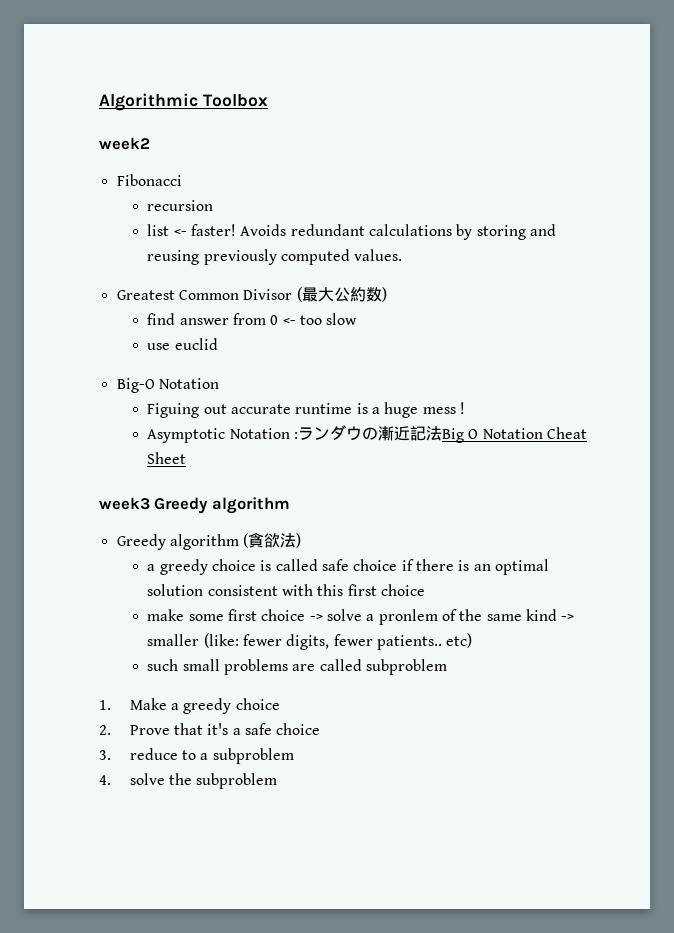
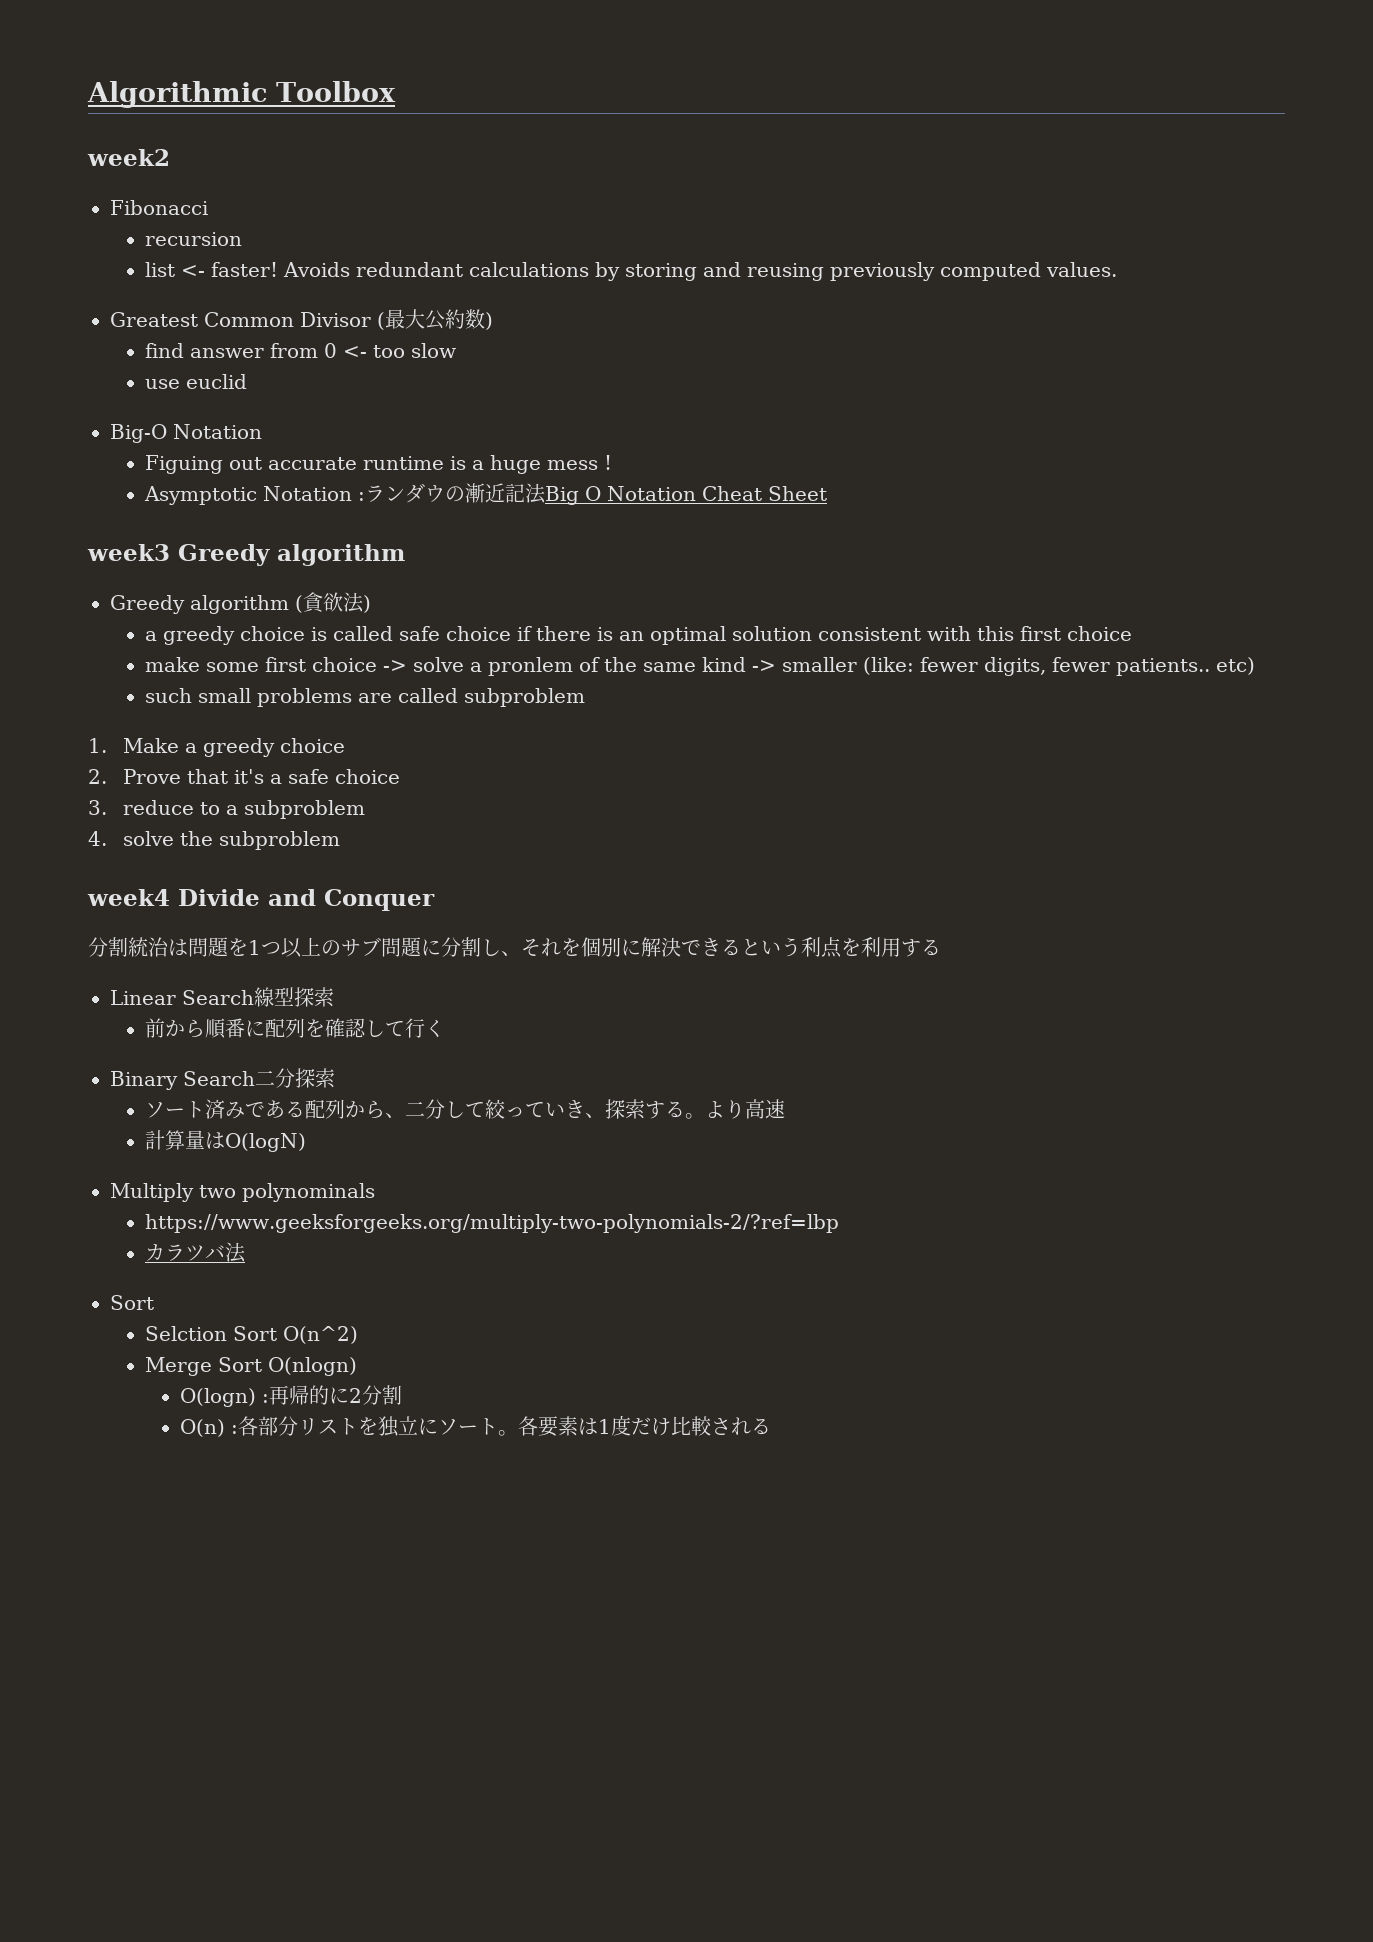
+ week4 Divide and Conquer
+ 分割統治は問題を1つ以上のサブ問題に分割し、それを個別に解決できるという利点を利用する
+ Linear Search線型探索
+ 前から順番に配列を確認して行く
+ Binary Search二分探索
+ ソート済みである配列から、二分して絞っていき、探索する。より高速
+ 計算量はO(logN)
+ Multiply two polynominals
+ https://www.geeksforgeeks.org/multiply-two-polynomials-2/?ref=lbp
+ カラツバ法
+ Sort
+ Selction Sort O(n^2)
+ Merge Sort O(nlogn)
+ O(logn) :再帰的に2分割
+ O(n) :各部分リストを独立にソート。各要素は1度だけ比較される

